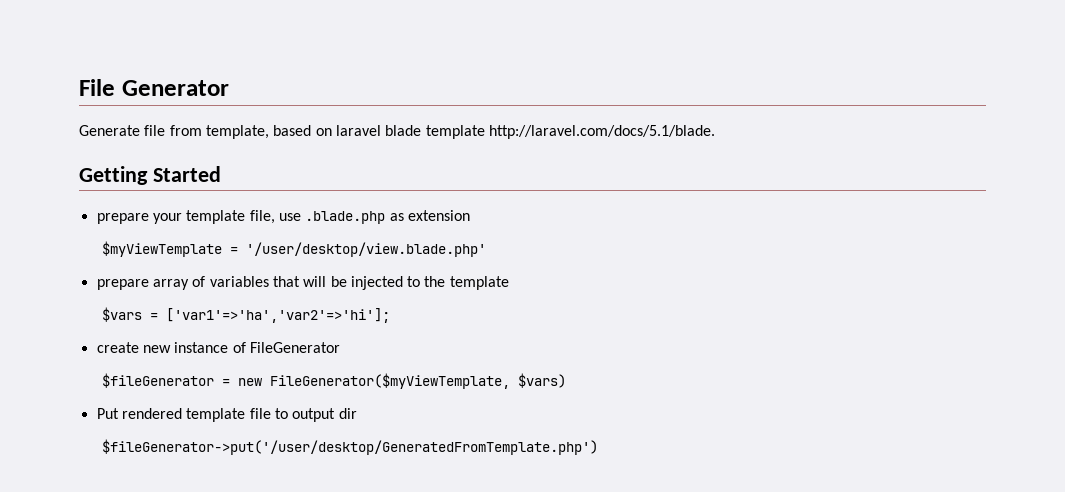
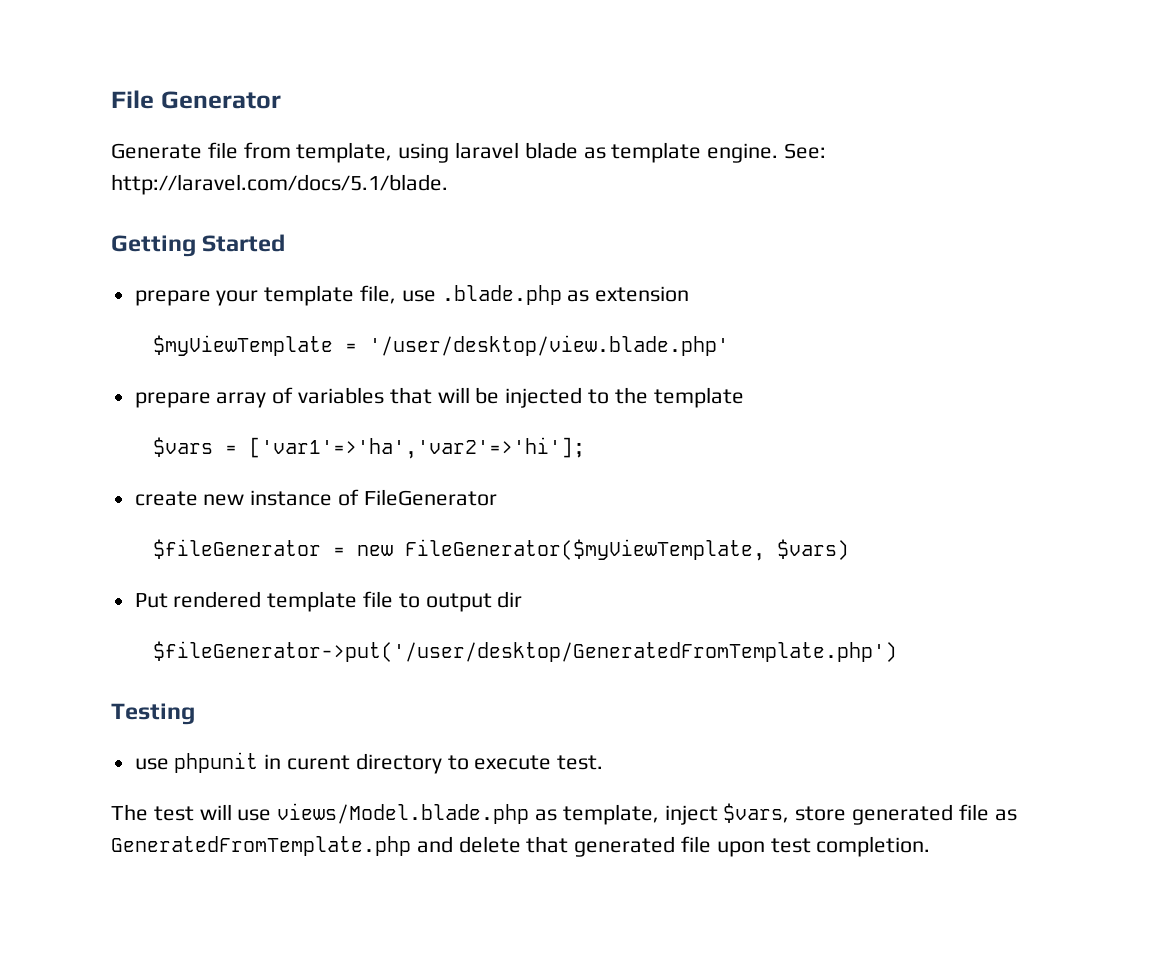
- Generate file from template, based on laravel blade template http://laravel.com/docs/5.1/blade.
+ Generate file from template, using laravel blade as template engine. See: http://laravel.com/docs/5.1/blade.
+ Testing
+ use phpunit in curent directory to execute test.
+ The test will use views/Model.blade.php as template, inject $vars, store generated file as GeneratedFromTemplate.php and delete that generated file upon test completion.

